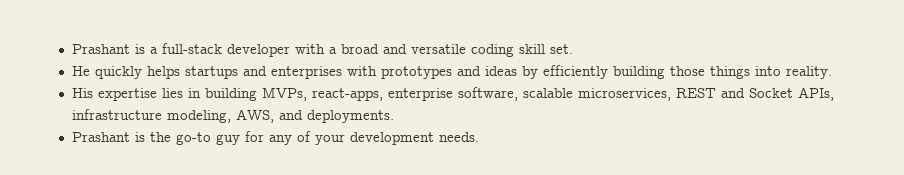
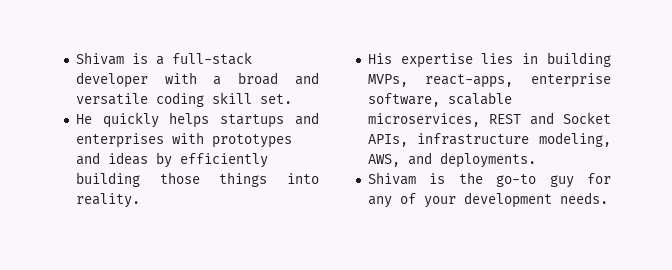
- Prashant is a full-stack developer with a broad and versatile coding skill set.
+ Shivam is a full-stack developer with a broad and versatile coding skill set.
- Prashant is the go-to guy for any of your development needs.
+ Shivam is the go-to guy for any of your development needs.

